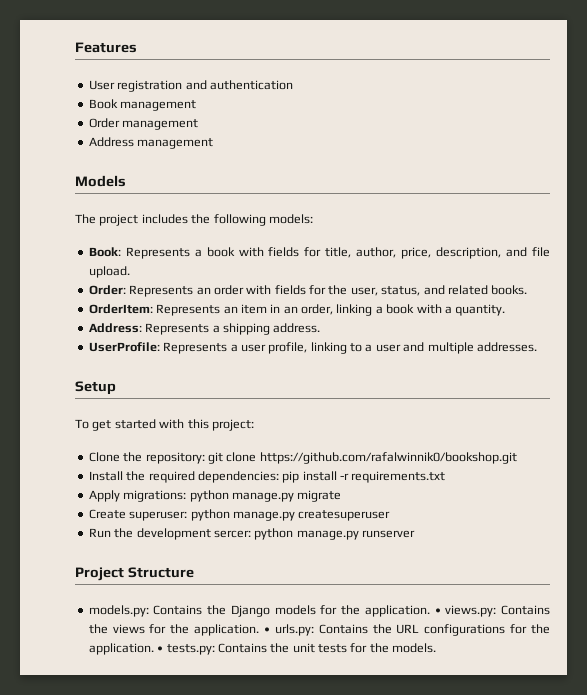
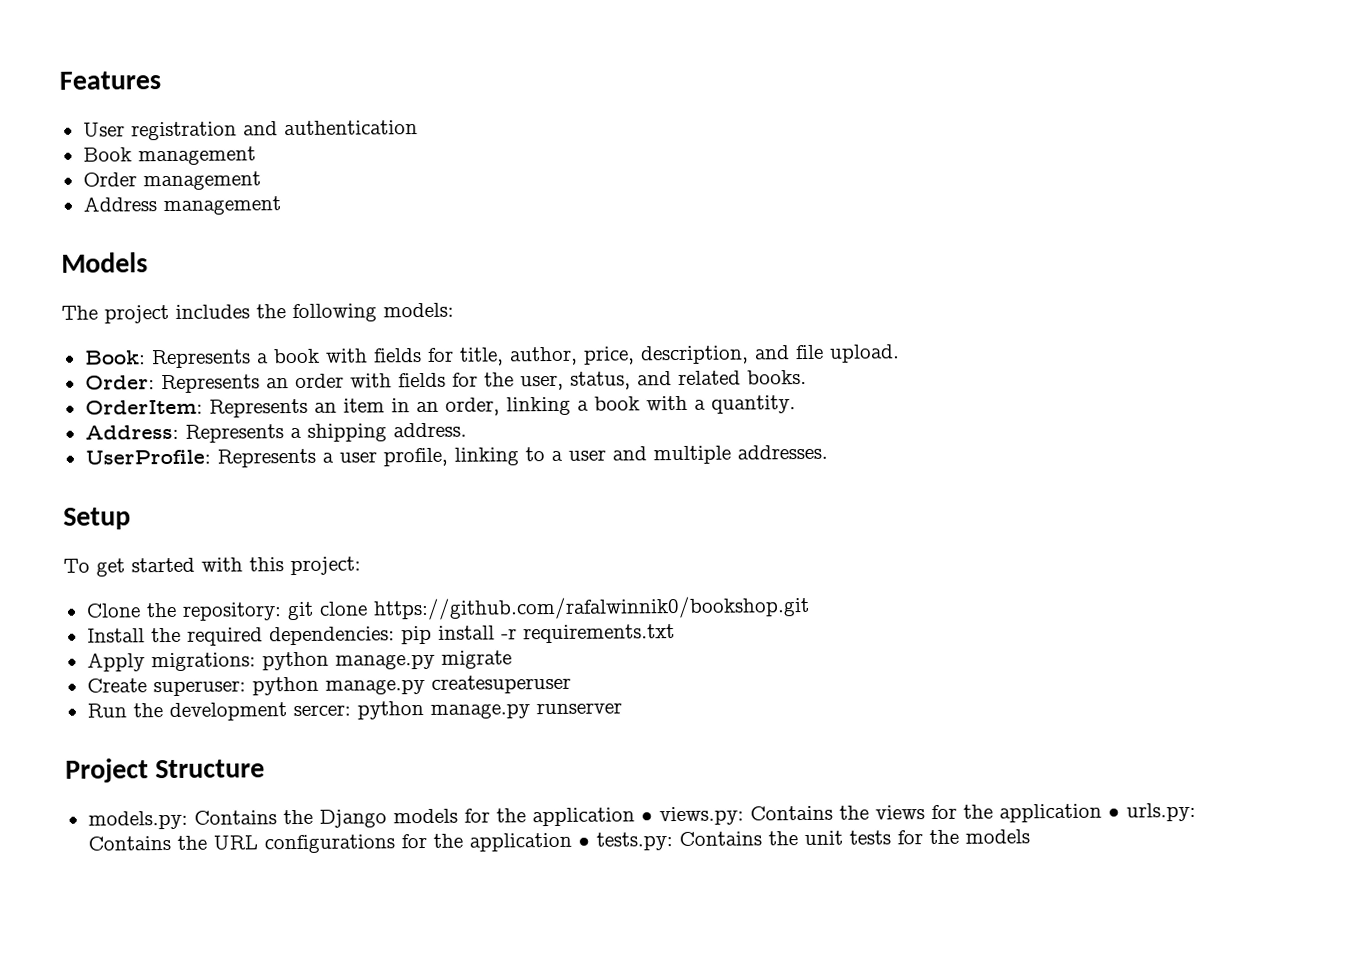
- models.py: Contains the Django models for the application. • views.py: Contains the views for the application. • urls.py: Contains the URL configurations for the application. • tests.py: Contains the unit tests for the models.
+ models.py: Contains the Django models for the application • views.py: Contains the views for the application • urls.py: Contains the URL configurations for the application • tests.py: Contains the unit tests for the models

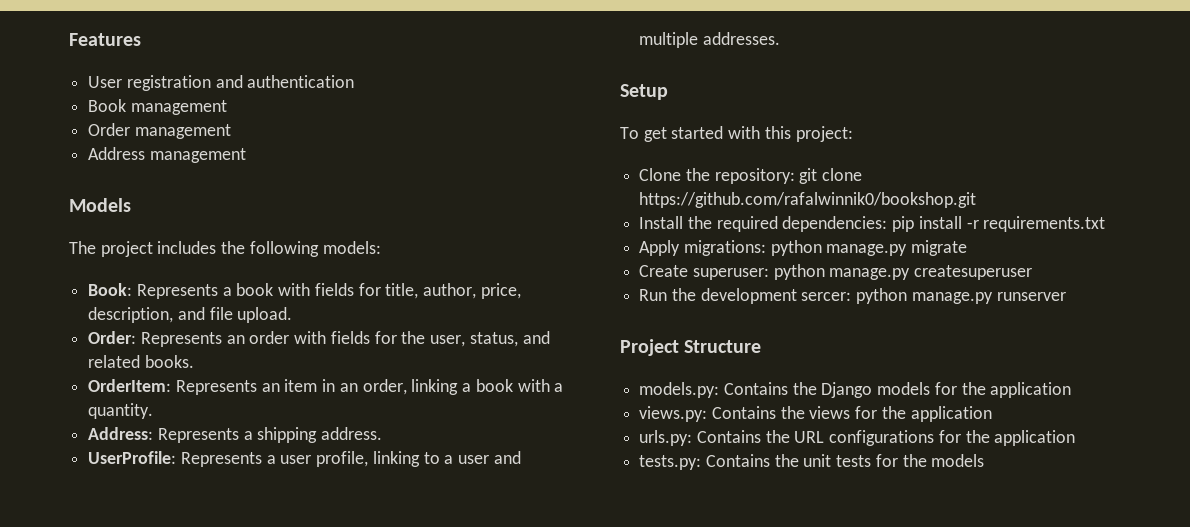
- models.py: Contains the Django models for the application • views.py: Contains the views for the application • urls.py: Contains the URL configurations for the application • tests.py: Contains the unit tests for the models
+ models.py: Contains the Django models for the application
+ views.py: Contains the views for the application
+ urls.py: Contains the URL configurations for the application
+ tests.py: Contains the unit tests for the models

